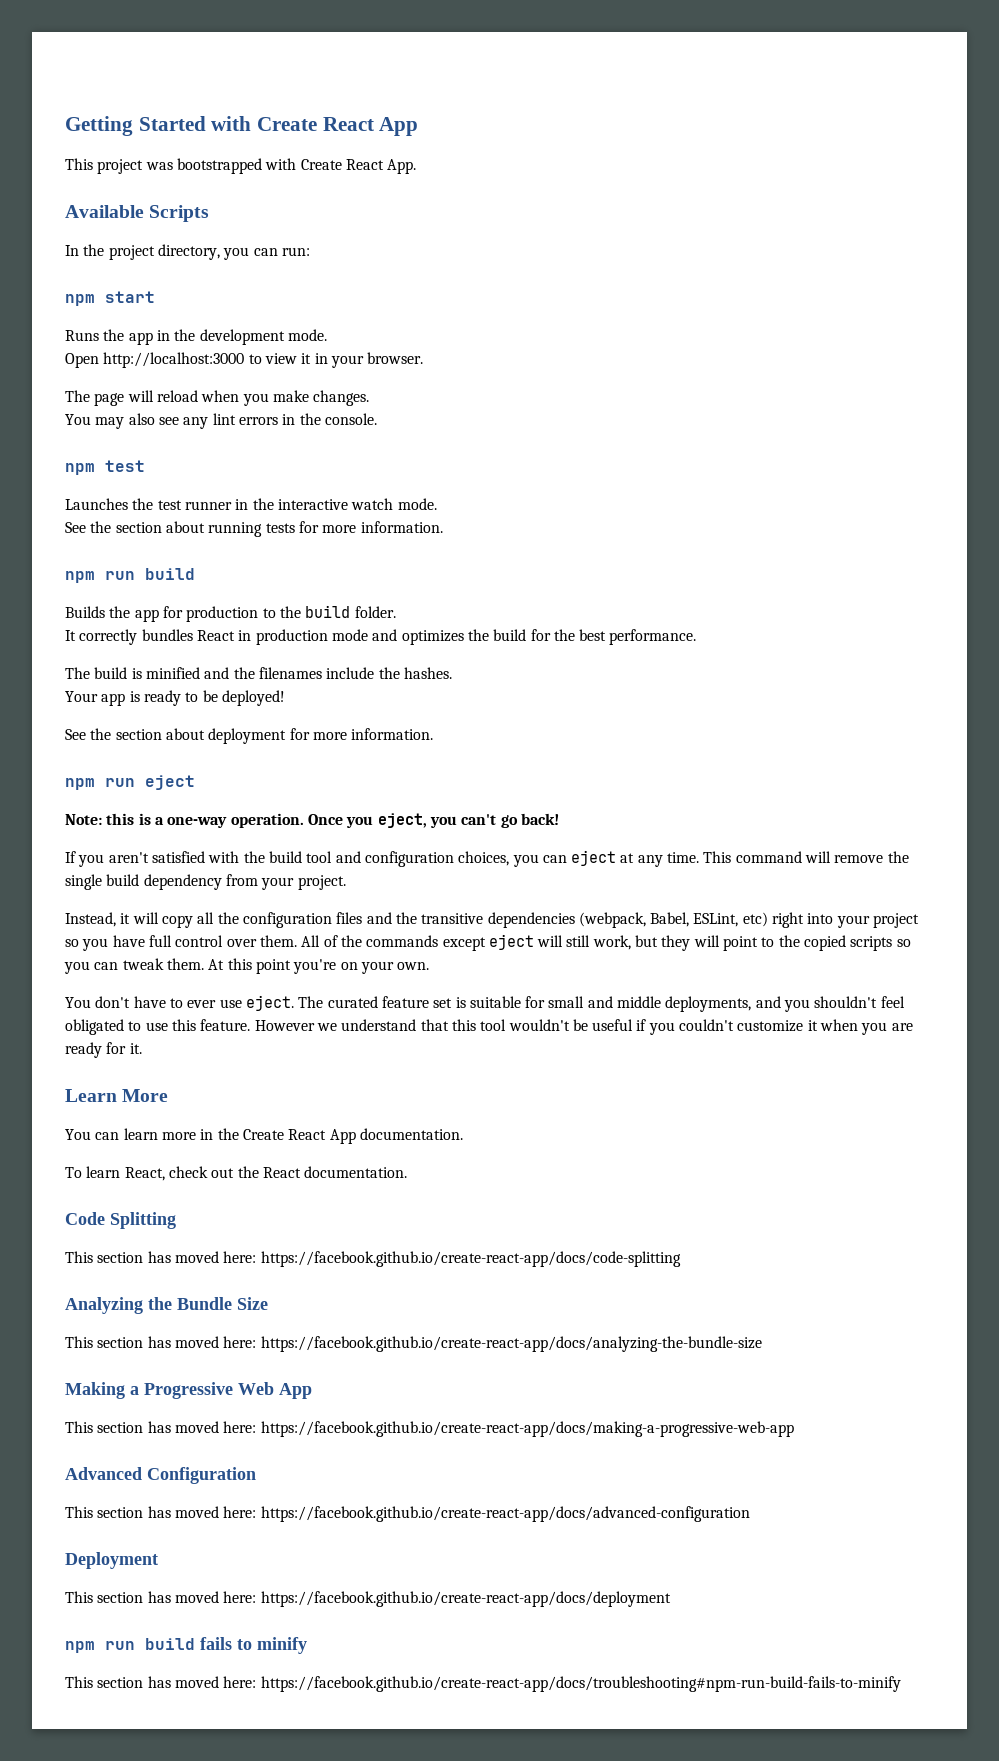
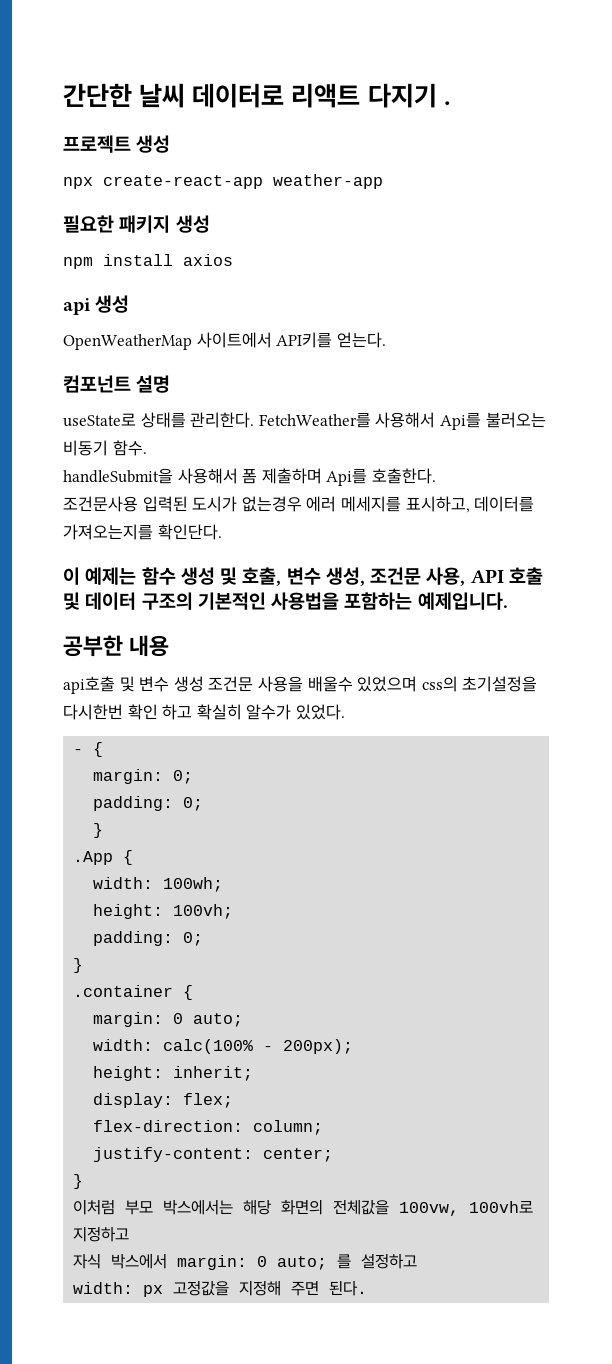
- Getting Started with Create React App
- This project was bootstrapped with Create React App.
- Available Scripts
- In the project directory, you can run:
- npm start
- Runs the app in the development mode.
- Open http://localhost:3000 to view it in your browser.
- The page will reload when you make changes.
- You may also see any lint errors in the console.
- npm test
- Launches the test runner in the interactive watch mode.
- See the section about running tests for more information.
- npm run build
- Builds the app for production to the build folder.
- It correctly bundles React in production mode and optimizes the build for the best performance.
- The build is minified and the filenames include the hashes.
- Your app is ready to be deployed!
- See the section about deployment for more information.
- npm run eject
- Note: this is a one-way operation. Once you eject, you can't go back!
- If you aren't satisfied with the build tool and configuration choices, you can eject at any time. This command will remove the single build dependency from your project.
- Instead, it will copy all the configuration files and the transitive dependencies (webpack, Babel, ESLint, etc) right into your project so you have full control over them. All of the commands except eject will still work, but they will point to the copied scripts so you can tweak them. At this point you're on your own.
- You don't have to ever use eject. The curated feature set is suitable for small and middle deployments, and you shouldn't feel obligated to use this feature. However we understand that this tool wouldn't be useful if you couldn't customize it when you are ready for it.
- Learn More
- You can learn more in the Create React App documentation.
- To learn React, check out the React documentation.
- Code Splitting
- This section has moved here: https://facebook.github.io/create-react-app/docs/code-splitting
- Analyzing the Bundle Size
- This section has moved here: https://facebook.github.io/create-react-app/docs/analyzing-the-bundle-size
- Making a Progressive Web App
- This section has moved here: https://facebook.github.io/create-react-app/docs/making-a-progressive-web-app
- Advanced Configuration
- This section has moved here: https://facebook.github.io/create-react-app/docs/advanced-configuration
- Deployment
- This section has moved here: https://facebook.github.io/create-react-app/docs/deployment
- npm run build fails to minify
- This section has moved here: https://facebook.github.io/create-react-app/docs/troubleshooting#npm-run-build-fails-to-minify
+ 간단한 날씨 데이터로 리액트 다지기 .
+ 프로젝트 생성
+ npx create-react-app weather-app
+ 필요한 패키지 생성
+ npm install axios
+ api 생성
+ OpenWeatherMap 사이트에서 API키를 얻는다.
+ 컴포넌트 설명
+ useState로 상태를 관리한다. FetchWeather를 사용해서 Api를 불러오는 비동기 함수.
+ handleSubmit을 사용해서 폼 제출하며 Api를 호출한다.
+ 조건문사용 입력된 도시가 없는경우 에러 메세지를 표시하고, 데이터를 가져오는지를 확인단다.
+ 이 예제는 함수 생성 및 호출, 변수 생성, 조건문 사용, API 호출 및 데이터 구조의 기본적인 사용법을 포함하는 예제입니다.
+ 공부한 내용
+ api호출 및 변수 생성 조건문 사용을 배울수 있었으며 css의 초기설정을 다시한번 확인 하고 확실히 알수가 있었다.
+ - {
+ margin: 0;
+ padding: 0;
+ }
+ .App {
+ width: 100wh;
+ height: 100vh;
+ padding: 0;
+ }
+ .container {
+ margin: 0 auto;
+ width: calc(100% - 200px);
+ height: inherit;
+ display: flex;
+ flex-direction: column;
+ justify-content: center;
+ }
+ 이처럼 부모 박스에서는 해당 화면의 전체값을 100vw, 100vh로 지정하고
+ 자식 박스에서 margin: 0 auto; 를 설정하고
+ width: px 고정값을 지정해 주면 된다.

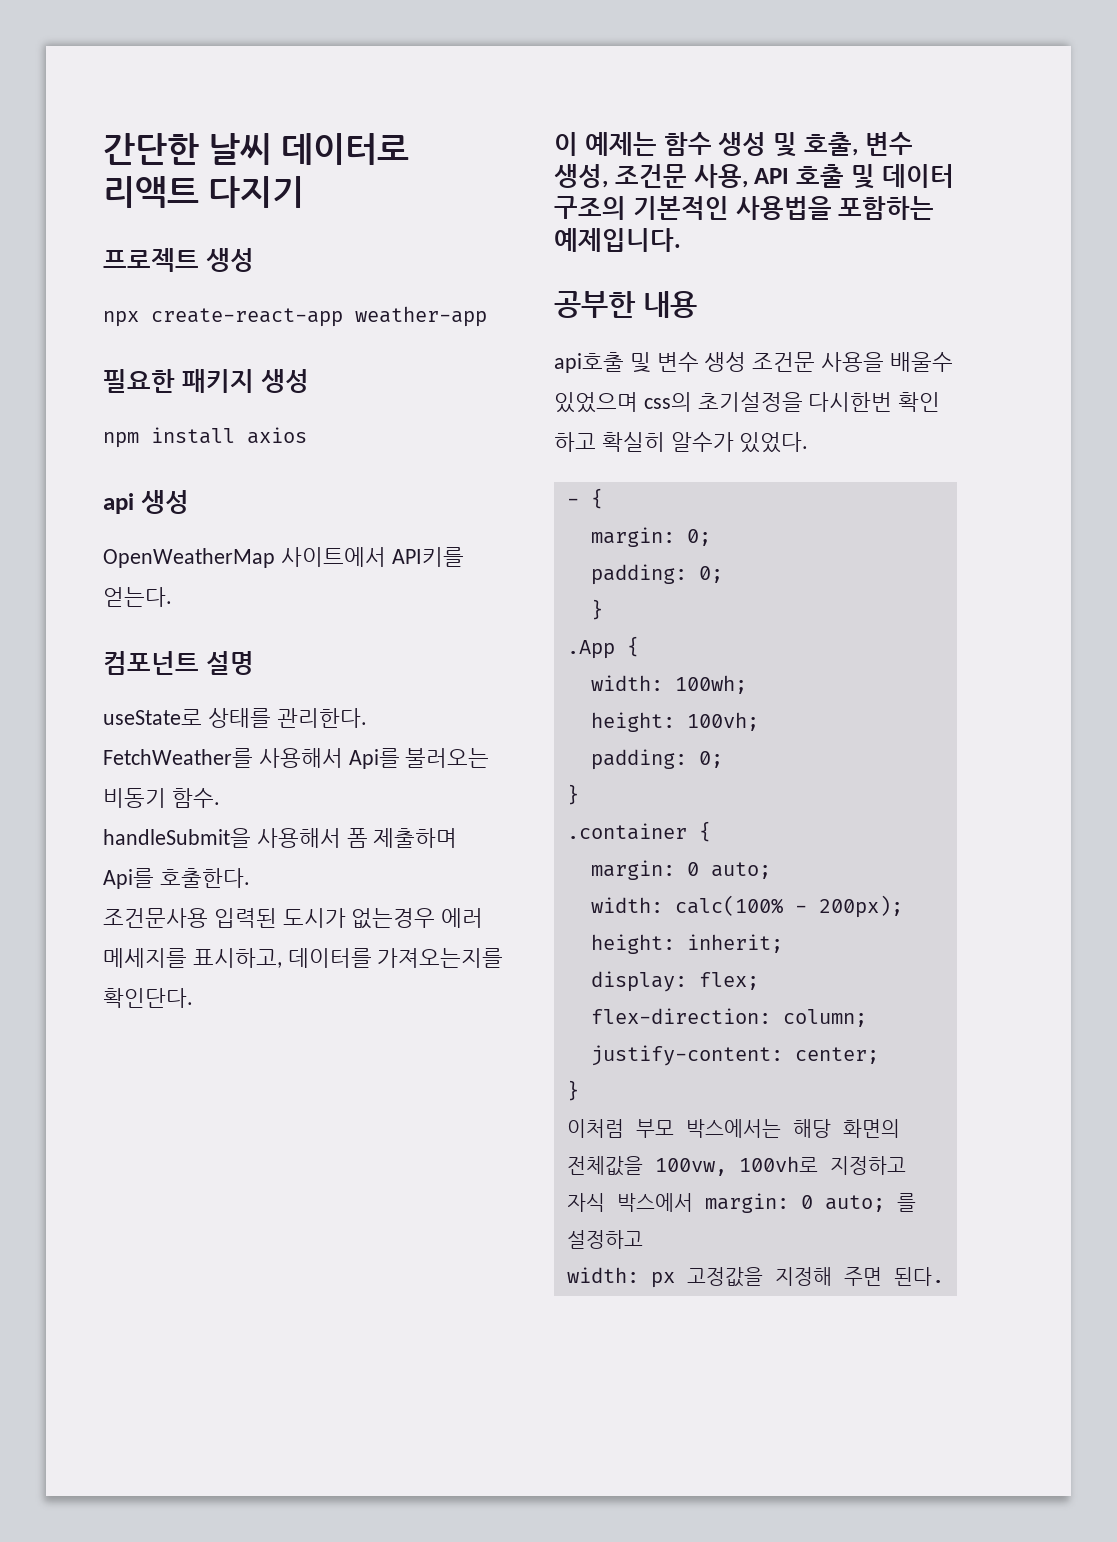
- 간단한 날씨 데이터로 리액트 다지기 .
+ 간단한 날씨 데이터로 리액트 다지기

